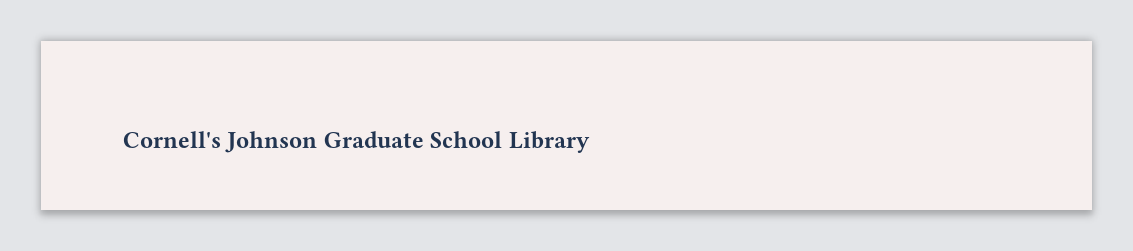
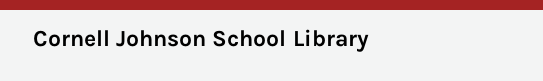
- Cornell's Johnson Graduate School Library
+ Cornell Johnson School Library

